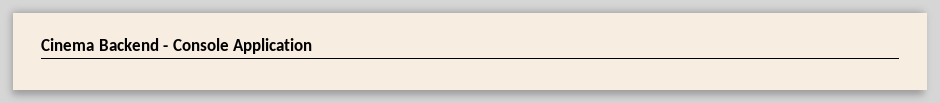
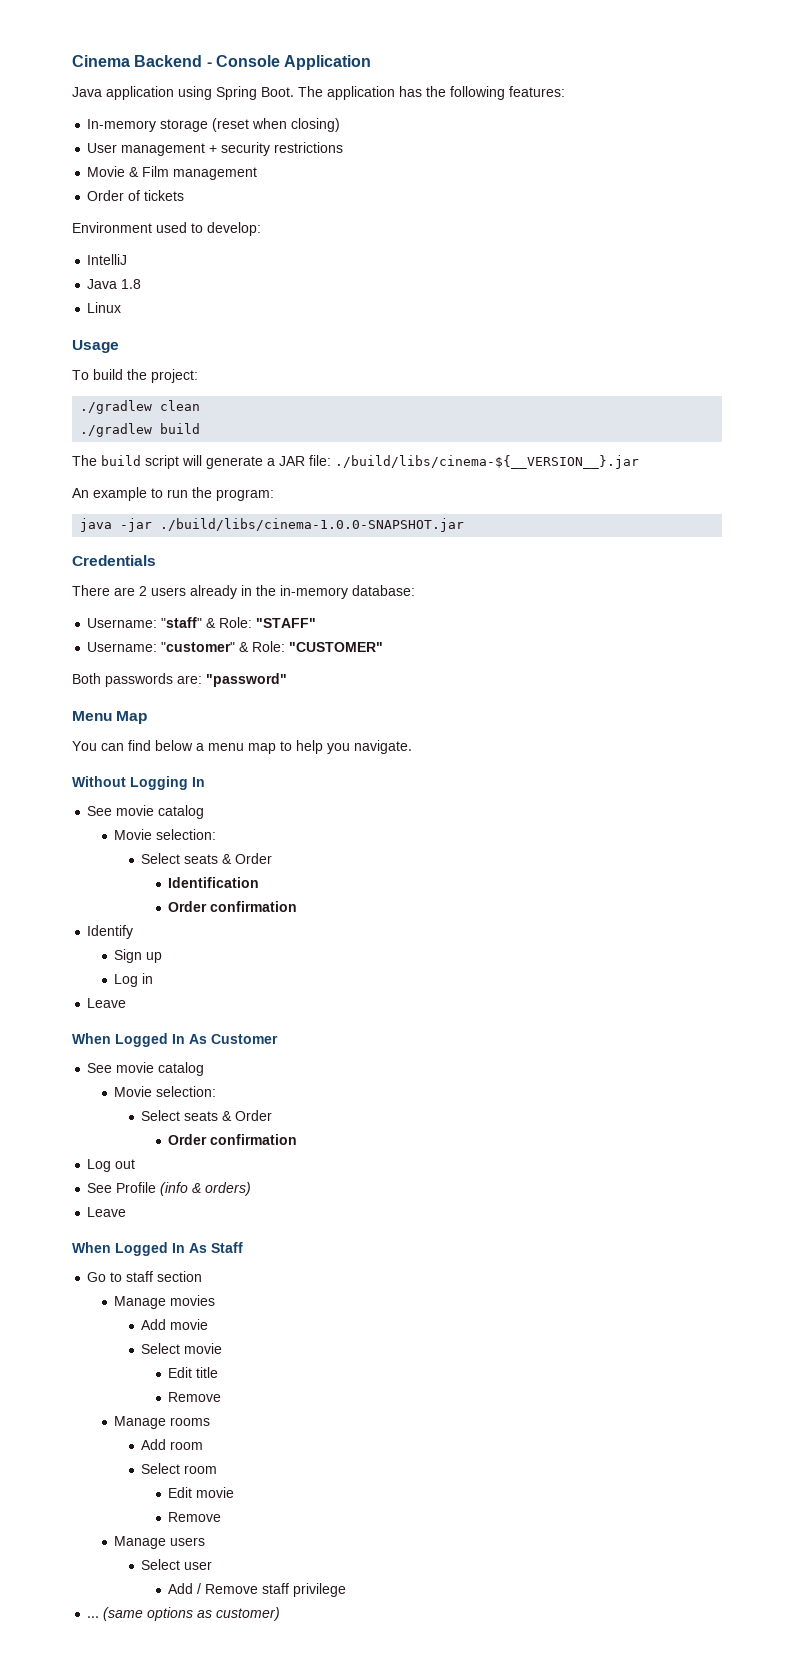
+ Java application using Spring Boot. The application has the following features:
+ In-memory storage (reset when closing)
+ User management + security restrictions
+ Movie & Film management
+ Order of tickets
+ Environment used to develop:
+ IntelliJ
+ Java 1.8
+ Linux
+ Usage
+ To build the project:
+ ./gradlew clean
+ ./gradlew build
+ The build script will generate a JAR file: ./build/libs/cinema-${__VERSION__}.jar
+ An example to run the program:
+ java -jar ./build/libs/cinema-1.0.0-SNAPSHOT.jar
+ Credentials
+ There are 2 users already in the in-memory database:
+ Username: "staff" & Role: "STAFF"
+ Username: "customer" & Role: "CUSTOMER"
+ Both passwords are: "password"
+ Menu Map
+ You can find below a menu map to help you navigate.
+ Without Logging In
+ See movie catalog
+ Movie selection:
+ Select seats & Order
+ Identification
+ Order confirmation
+ Identify
+ Sign up
+ Log in
+ Leave
+ When Logged In As Customer
+ See movie catalog
+ Movie selection:
+ Select seats & Order
+ Order confirmation
+ Log out
+ See Profile (info & orders)
+ Leave
+ When Logged In As Staff
+ Go to staff section
+ Manage movies
+ Add movie
+ Select movie
+ Edit title
+ Remove
+ Manage rooms
+ Add room
+ Select room
+ Edit movie
+ Remove
+ Manage users
+ Select user
+ Add / Remove staff privilege
+ ... (same options as customer)

